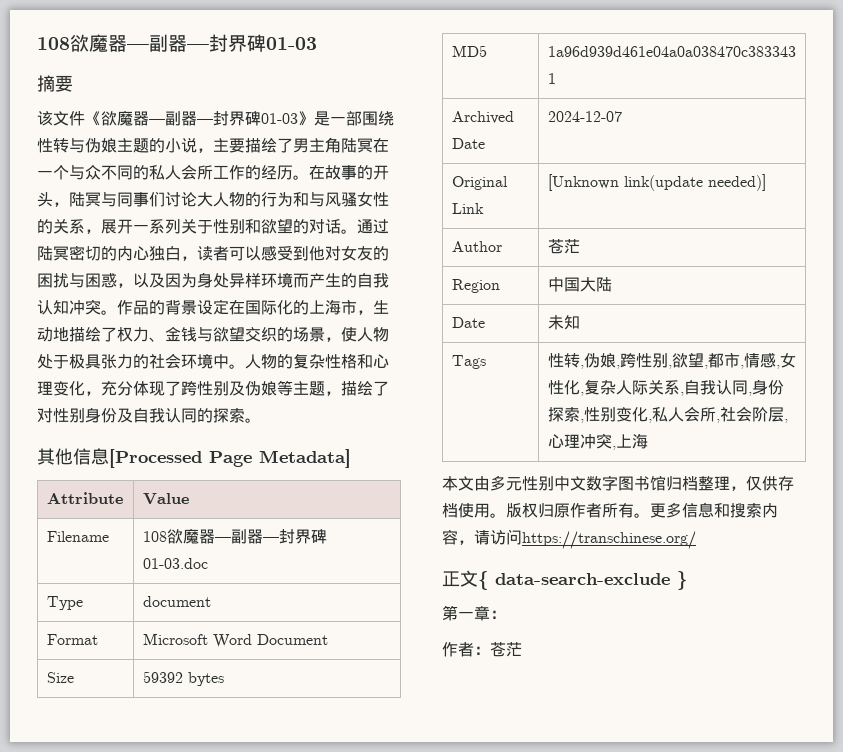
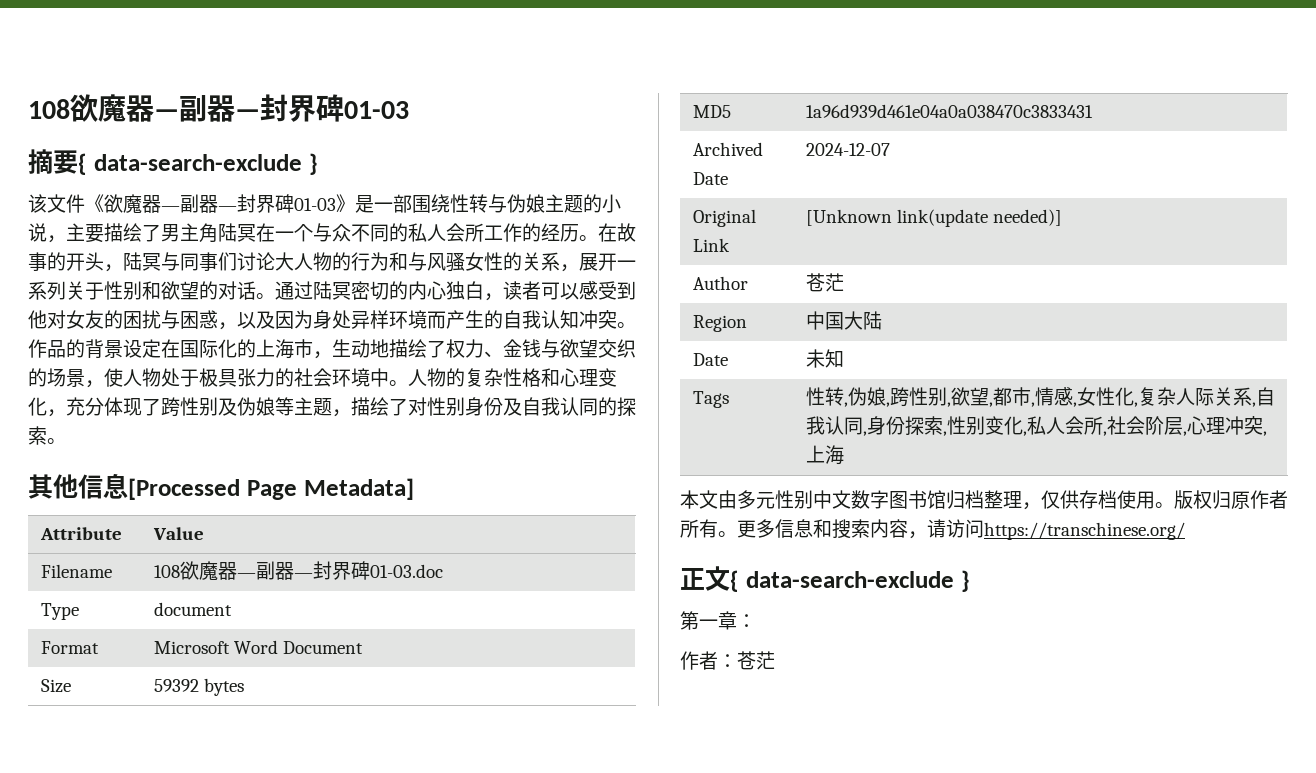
- 摘要
+ 摘要{ data-search-exclude }

